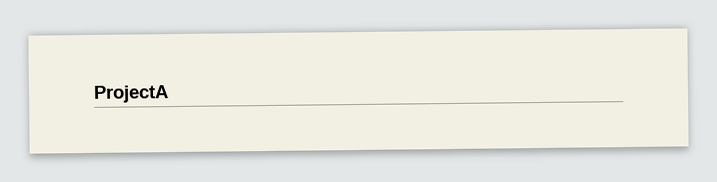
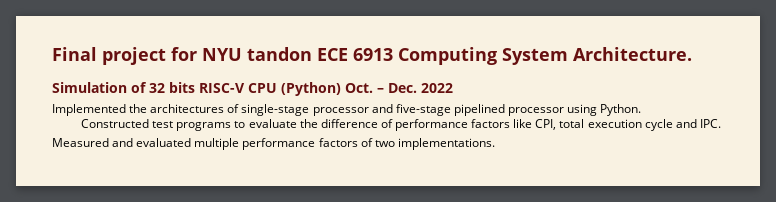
- ProjectA
+ Final project for NYU tandon ECE 6913 Computing System Architecture.
+ Simulation of 32 bits RISC-V CPU (Python) Oct. – Dec. 2022
+ Implemented the architectures of single-stage processor and five-stage pipelined processor using Python.
+ Constructed test programs to evaluate the difference of performance factors like CPI, total execution cycle and IPC.
+ Measured and evaluated multiple performance factors of two implementations.

